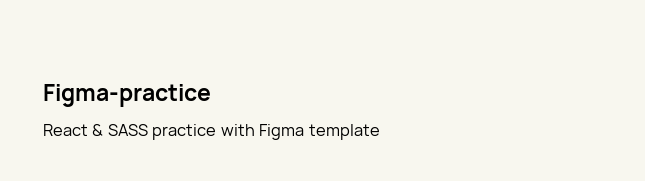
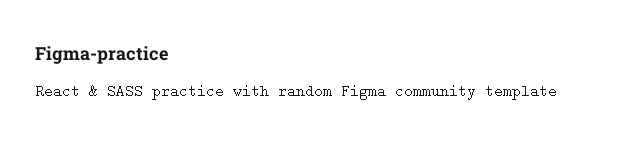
- React & SASS practice with Figma template
+ React & SASS practice with random Figma community template

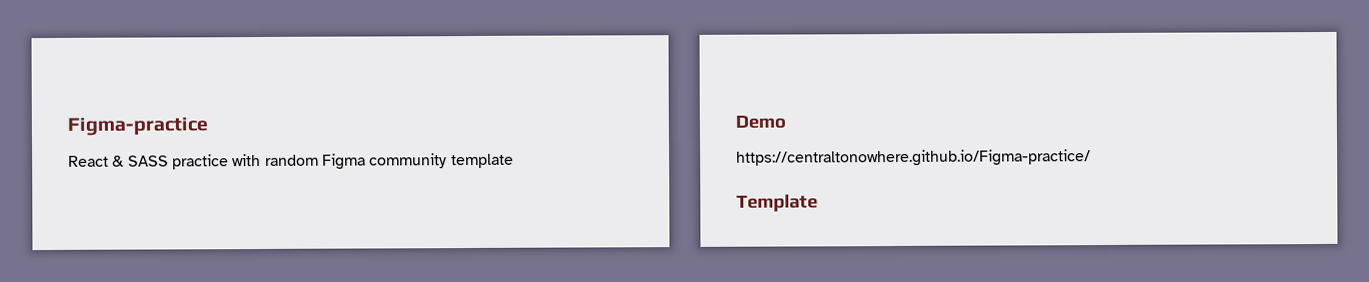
+ Demo
+ https://centraltonowhere.github.io/Figma-practice/
+ Template

